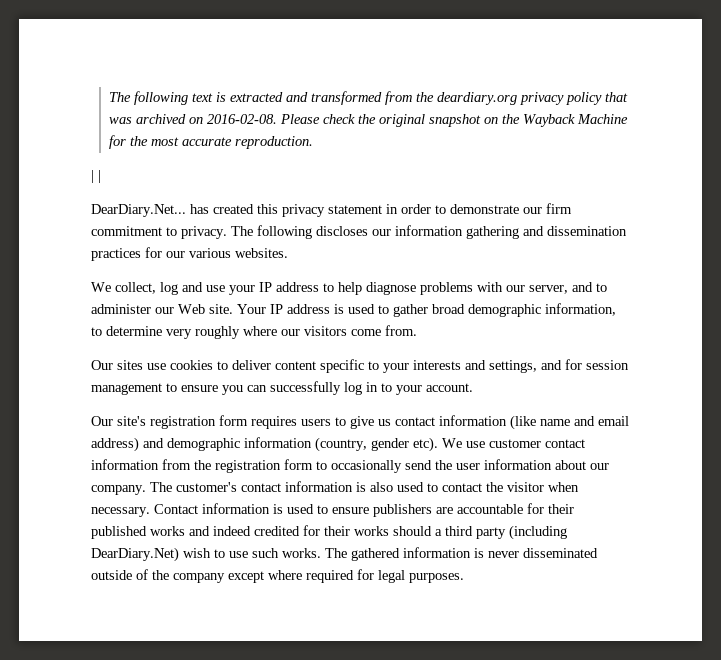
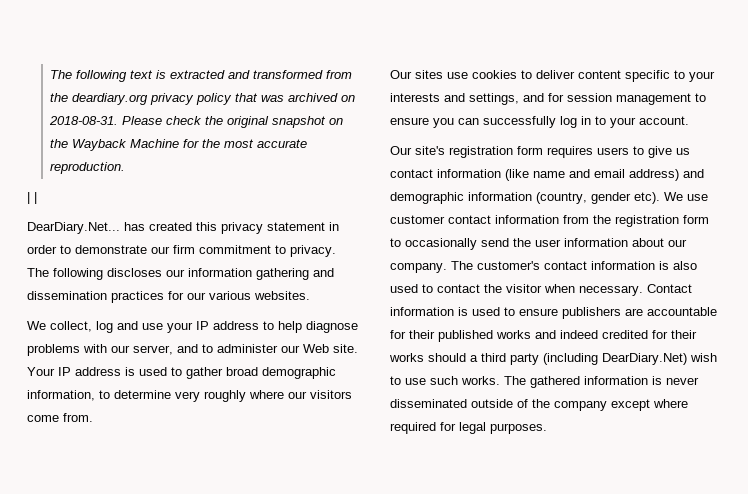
- The following text is extracted and transformed from the deardiary.org privacy policy that was archived on 2016-02-08.
+ The following text is extracted and transformed from the deardiary.org privacy policy that was archived on 2018-08-31.

